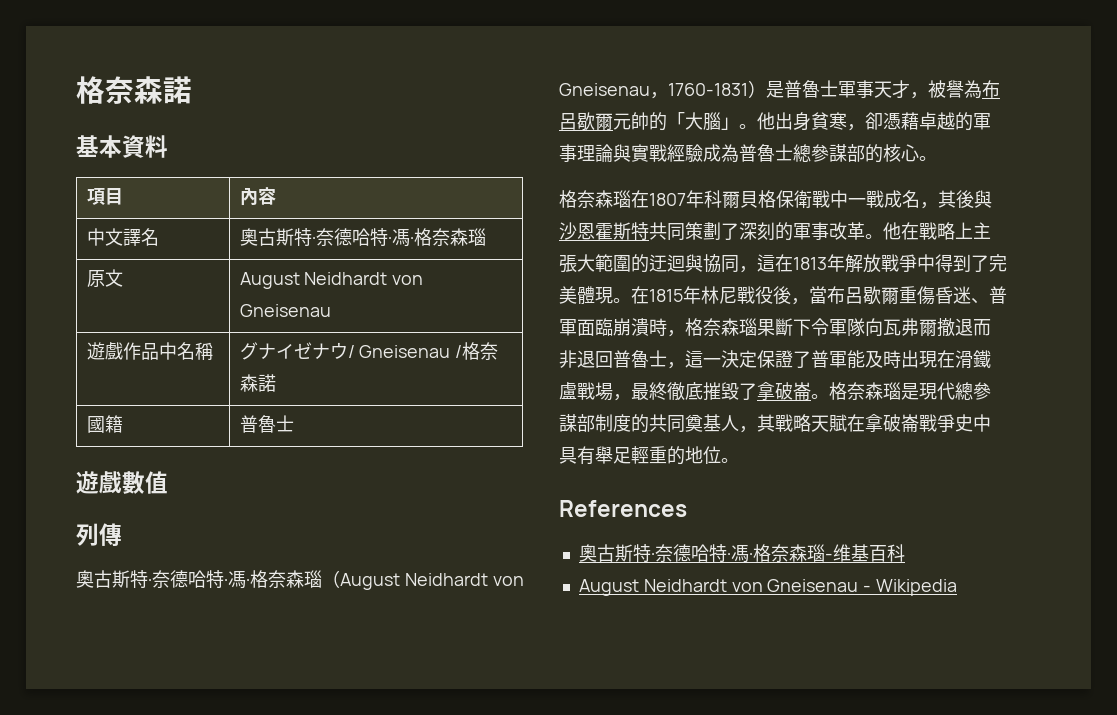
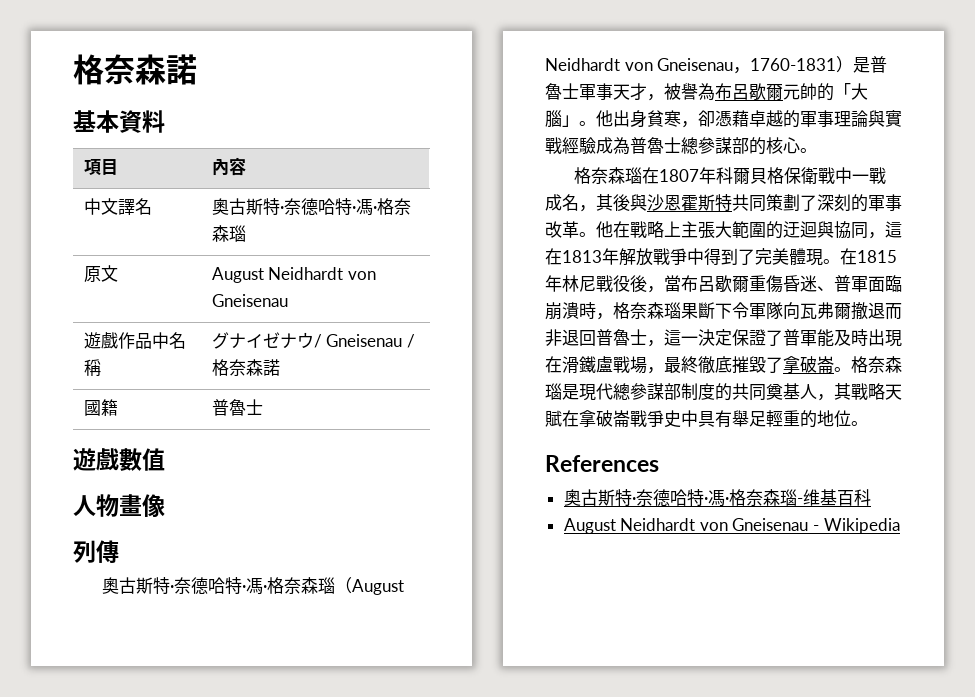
+ 人物畫像

